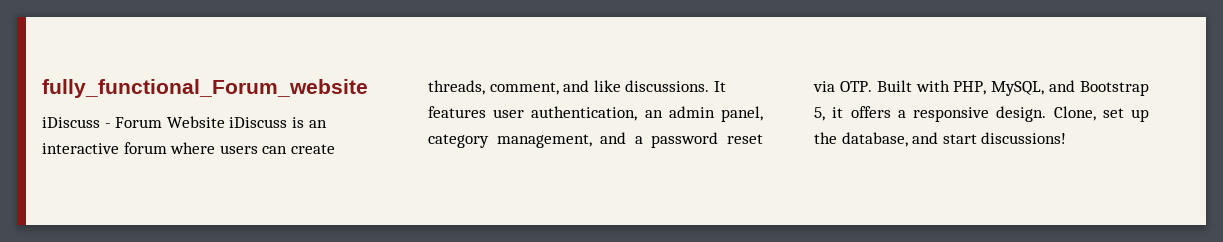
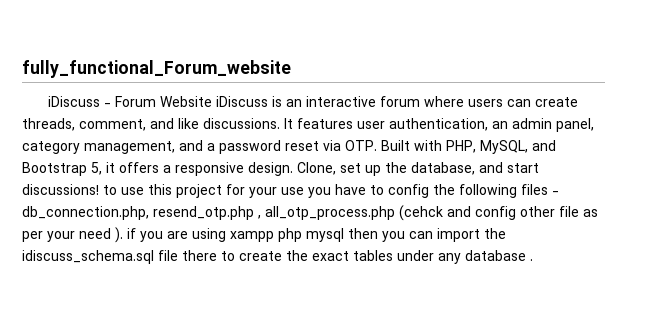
- Clone, set up the database, and start discussions!
+ Clone, set up the database, and start discussions! to use this project for your use you have to config the following files - db_connection.php, resend_otp.php , all_otp_process.php (cehck and config other file as per your need ). if you are using xampp php mysql then you can import the idiscuss_schema.sql file there to create the exact tables under any database .

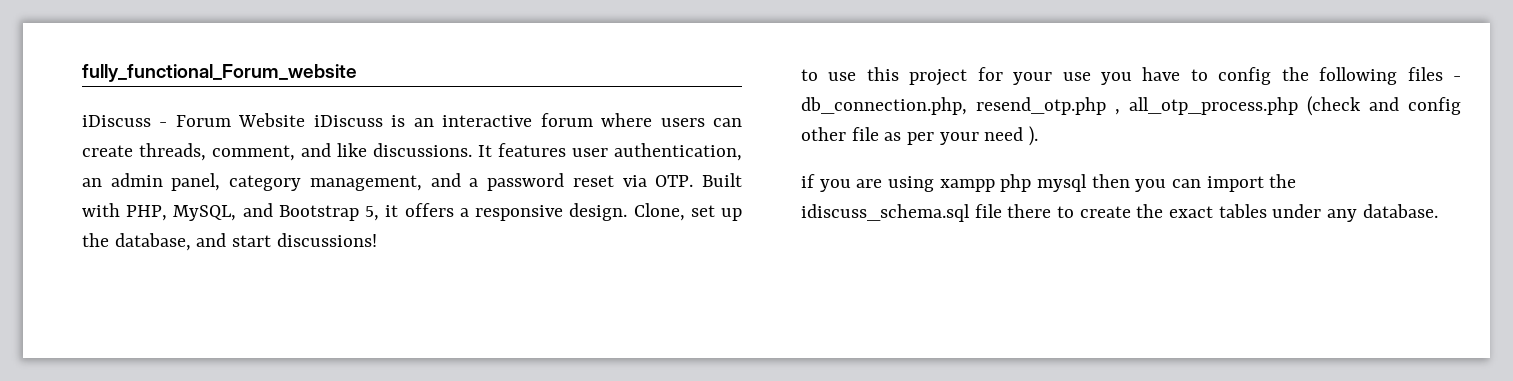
- Clone, set up the database, and start discussions! to use this project for your use you have to config the following files - db_connection.php, resend_otp.php , all_otp_process.php (cehck and config other file as per your need ). if you are using xampp php mysql then you can import the idiscuss_schema.sql file there to create the exact tables under any database .
+ Clone, set up the database, and start discussions!
+ to use this project for your use you have to config the following files - db_connection.php, resend_otp.php , all_otp_process.php (check and config other file as per your need ).
+ if you are using xampp php mysql then you can import the idiscuss_schema.sql file there to create the exact tables under any database.

